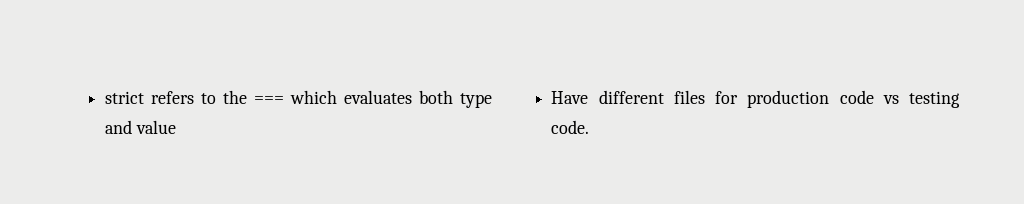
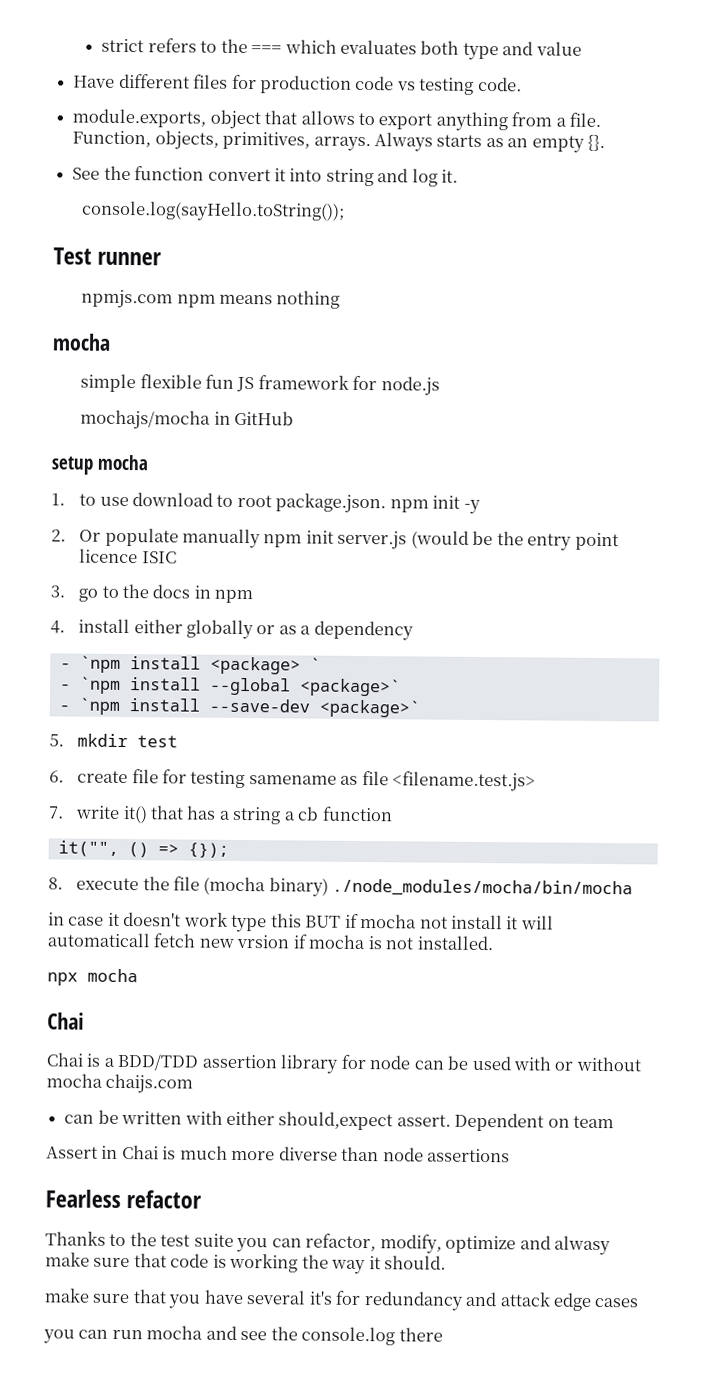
+ module.exports, object that allows to export anything from a file. Function, objects, primitives, arrays. Always starts as an empty {}.
+ See the function convert it into string and log it.
+ console.log(sayHello.toString());
+ Test runner
+ npmjs.com npm means nothing
+ mocha
+ simple flexible fun JS framework for node.js
+ mochajs/mocha in GitHub
+ setup mocha
+ 1. to use download to root package.json. npm init -y
+ 2. Or populate manually npm init server.js (would be the entry point licence ISIC
+ 3. go to the docs in npm
+ 4. install either globally or as a dependency
+ - `npm install <package> `
+ - `npm install --global <package>`
+ - `npm install --save-dev <package>`
+ 5. mkdir test
+ 6. create file for testing samename as file <filename.test.js>
+ 7. write it() that has a string a cb function
+ it("", () => {});
+ 8. execute the file (mocha binary) ./node_modules/mocha/bin/mocha
+ in case it doesn't work type this BUT if mocha not install it will automaticall fetch new vrsion if mocha is not installed.
+ npx mocha
+ Chai
+ Chai is a BDD/TDD assertion library for node can be used with or without mocha chaijs.com
+ can be written with either should,expect assert. Dependent on team
+ Assert in Chai is much more diverse than node assertions
+ Fearless refactor
+ Thanks to the test suite you can refactor, modify, optimize and alwasy make sure that code is working the way it should.
+ make sure that you have several it's for redundancy and attack edge cases
+ you can run mocha and see the console.log there

